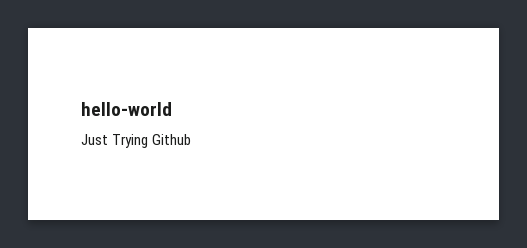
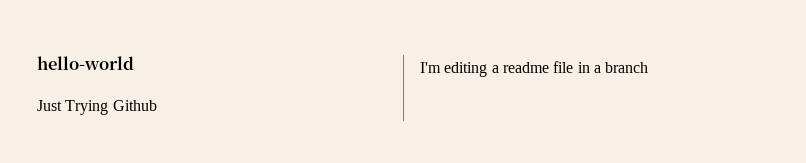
+ I'm editing a readme file in a branch

